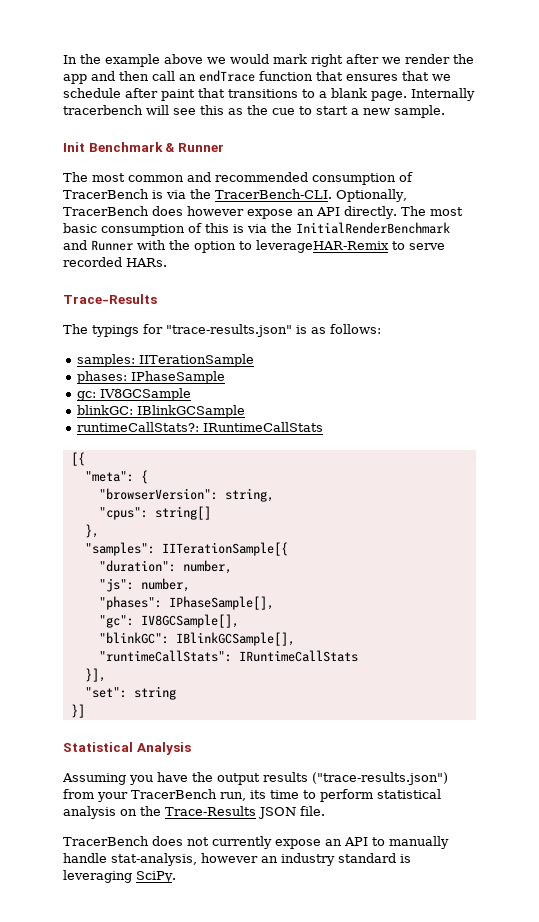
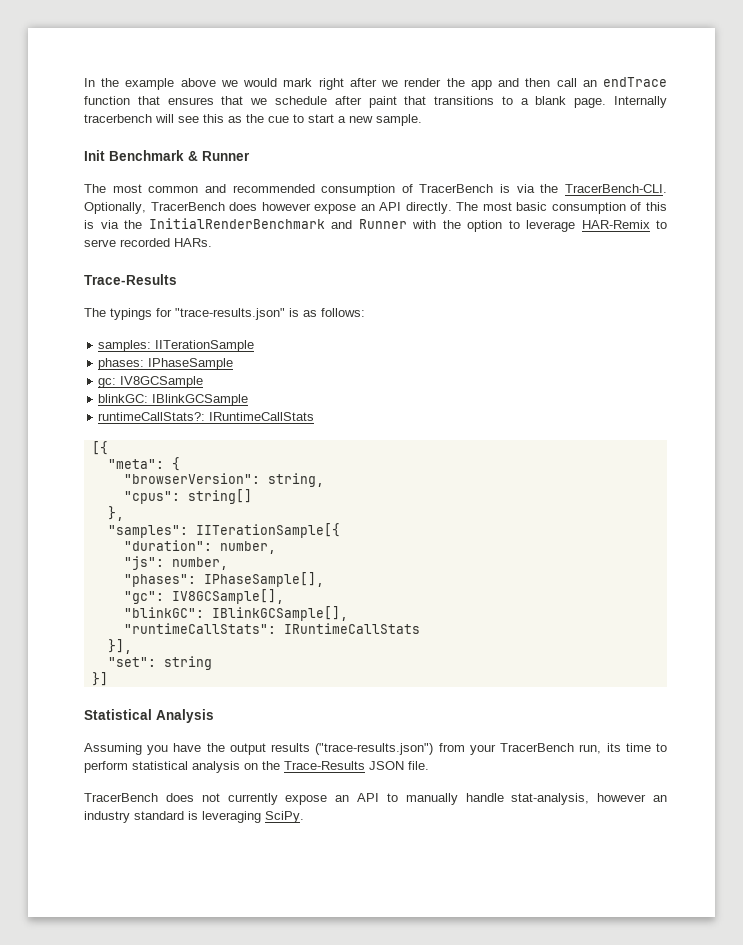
- The most basic consumption of this is via the InitialRenderBenchmark and Runner with the option to leverageHAR-Remix to serve recorded HARs.
+ The most basic consumption of this is via the InitialRenderBenchmark and Runner with the option to leverage HAR-Remix to serve recorded HARs.

